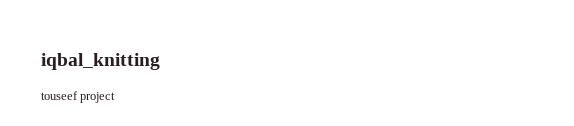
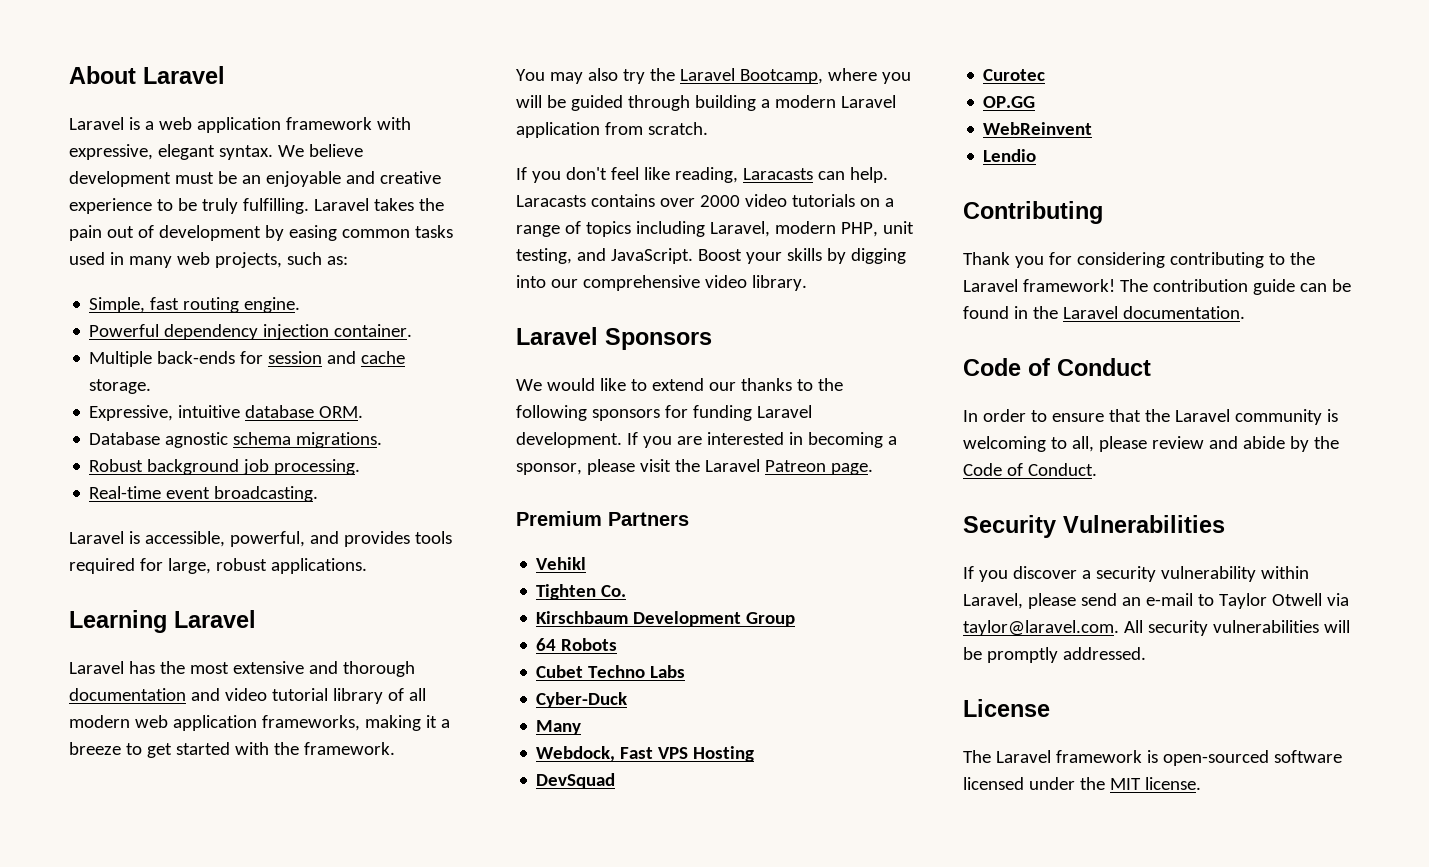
- iqbal_knitting
- touseef project
+ About Laravel
+ Laravel is a web application framework with expressive, elegant syntax. We believe development must be an enjoyable and creative experience to be truly fulfilling. Laravel takes the pain out of development by easing common tasks used in many web projects, such as:
+ Simple, fast routing engine.
+ Powerful dependency injection container.
+ Multiple back-ends for session and cache storage.
+ Expressive, intuitive database ORM.
+ Database agnostic schema migrations.
+ Robust background job processing.
+ Real-time event broadcasting.
+ Laravel is accessible, powerful, and provides tools required for large, robust applications.
+ Learning Laravel
+ Laravel has the most extensive and thorough documentation and video tutorial library of all modern web application frameworks, making it a breeze to get started with the framework.
+ You may also try the Laravel Bootcamp, where you will be guided through building a modern Laravel application from scratch.
+ If you don't feel like reading, Laracasts can help. Laracasts contains over 2000 video tutorials on a range of topics including Laravel, modern PHP, unit testing, and JavaScript. Boost your skills by digging into our comprehensive video library.
+ Laravel Sponsors
+ We would like to extend our thanks to the following sponsors for funding Laravel development. If you are interested in becoming a sponsor, please visit the Laravel Patreon page.
+ Premium Partners
+ Vehikl
+ Tighten Co.
+ Kirschbaum Development Group
+ 64 Robots
+ Cubet Techno Labs
+ Cyber-Duck
+ Many
+ Webdock, Fast VPS Hosting
+ DevSquad
+ Curotec
+ OP.GG
+ WebReinvent
+ Lendio
+ Contributing
+ Thank you for considering contributing to the Laravel framework! The contribution guide can be found in the Laravel documentation.
+ Code of Conduct
+ In order to ensure that the Laravel community is welcoming to all, please review and abide by the Code of Conduct.
+ Security Vulnerabilities
+ If you discover a security vulnerability within Laravel, please send an e-mail to Taylor Otwell via taylor@laravel.com. All security vulnerabilities will be promptly addressed.
+ License
+ The Laravel framework is open-sourced software licensed under the MIT license.

